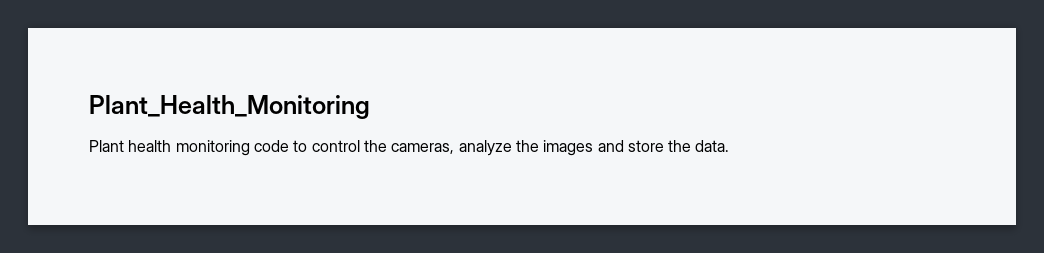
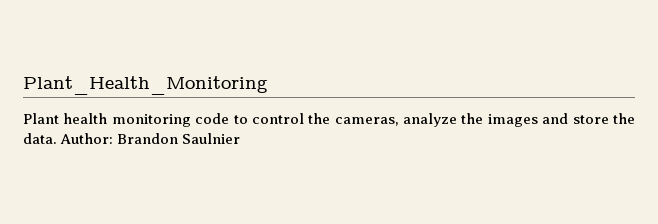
+ Author: Brandon Saulnier

